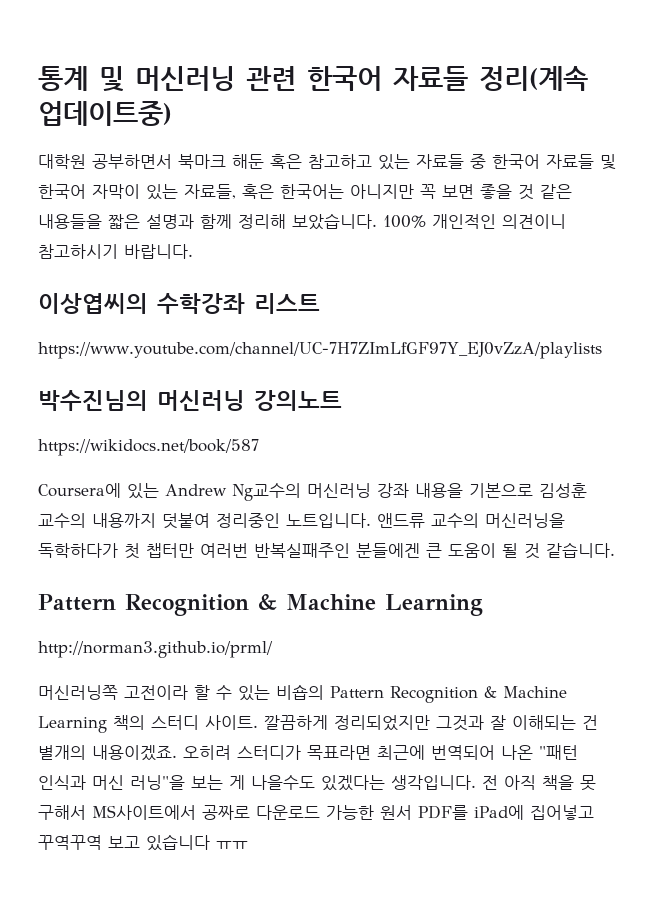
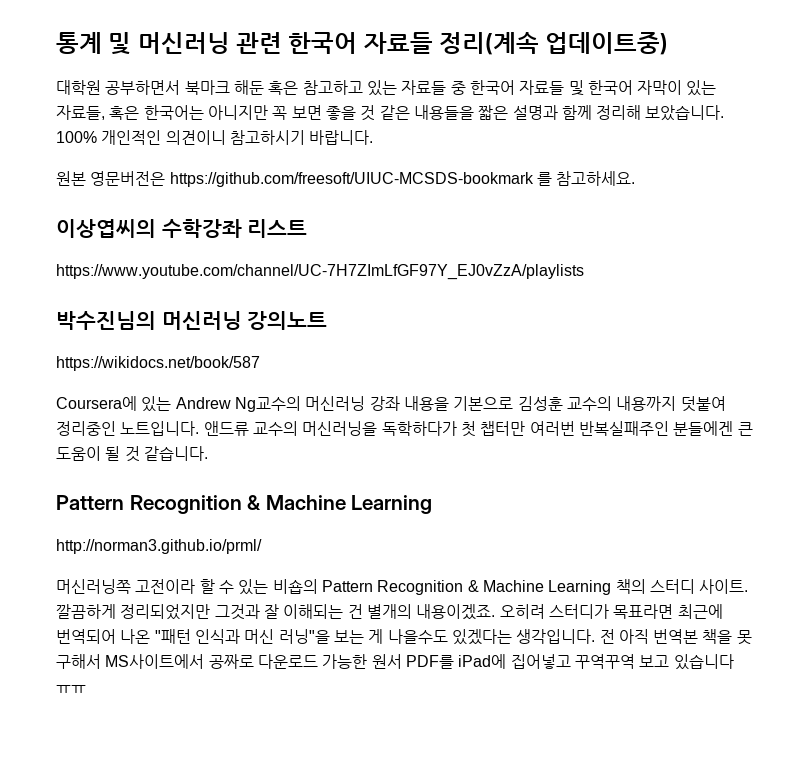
+ 원본 영문버전은 https://github.com/freesoft/UIUC-MCSDS-bookmark 를 참고하세요.
- 전 아직 책을 못 구해서 MS사이트에서 공짜로 다운로드 가능한 원서 PDF를 iPad에 집어넣고 꾸역꾸역 보고 있습니다 ㅠㅠ
+ 전 아직 번역본 책을 못 구해서 MS사이트에서 공짜로 다운로드 가능한 원서 PDF를 iPad에 집어넣고 꾸역꾸역 보고 있습니다 ㅠㅠ

